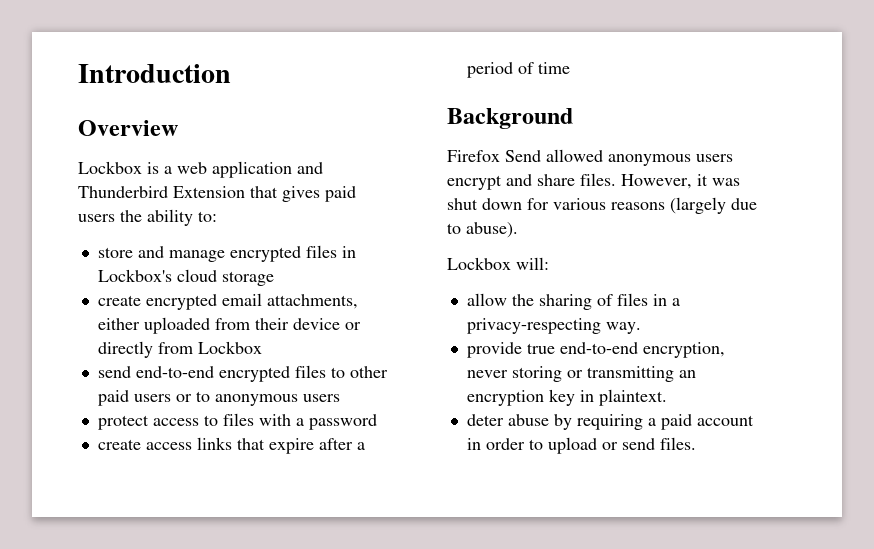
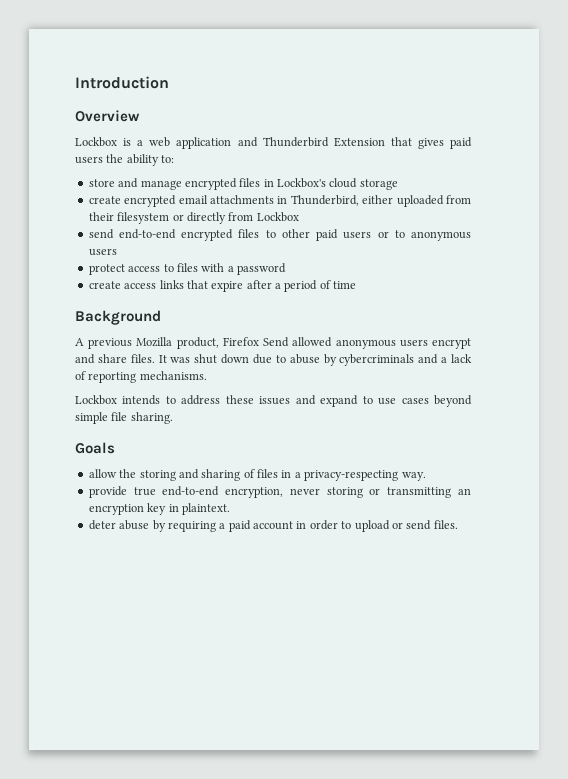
- create encrypted email attachments, either uploaded from their device or directly from Lockbox
+ create encrypted email attachments in Thunderbird, either uploaded from their filesystem or directly from Lockbox
- Firefox Send allowed anonymous users encrypt and share files.
+ A previous Mozilla product, Firefox Send allowed anonymous users encrypt and share files.
- However, it was shut down for various reasons (largely due to abuse).
- Lockbox will:
+ It was shut down due to abuse by cybercriminals and a lack of reporting mechanisms.
+ Lockbox intends to address these issues and expand to use cases beyond simple file sharing.
+ Goals
- allow the sharing of files in a privacy-respecting way.
+ allow the storing and sharing of files in a privacy-respecting way.

